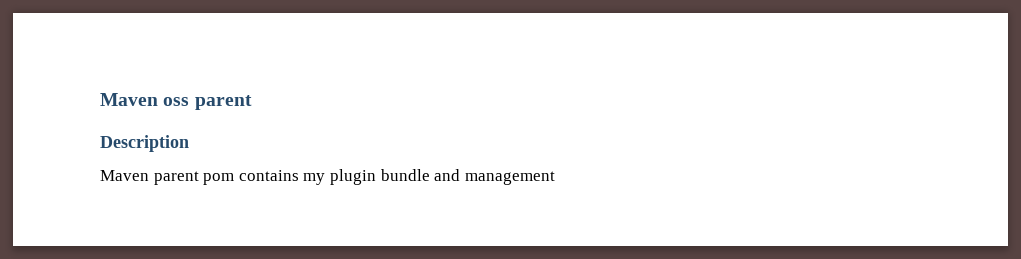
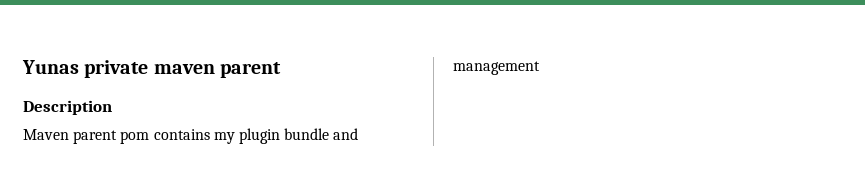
- Maven oss parent
+ Yunas private maven parent

